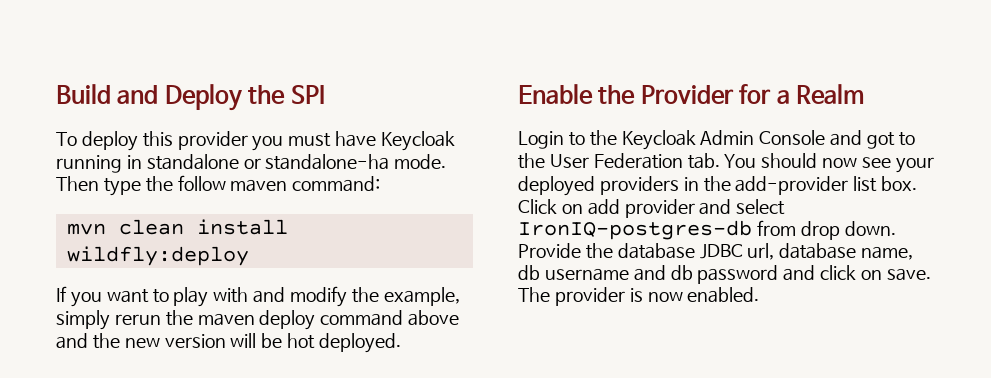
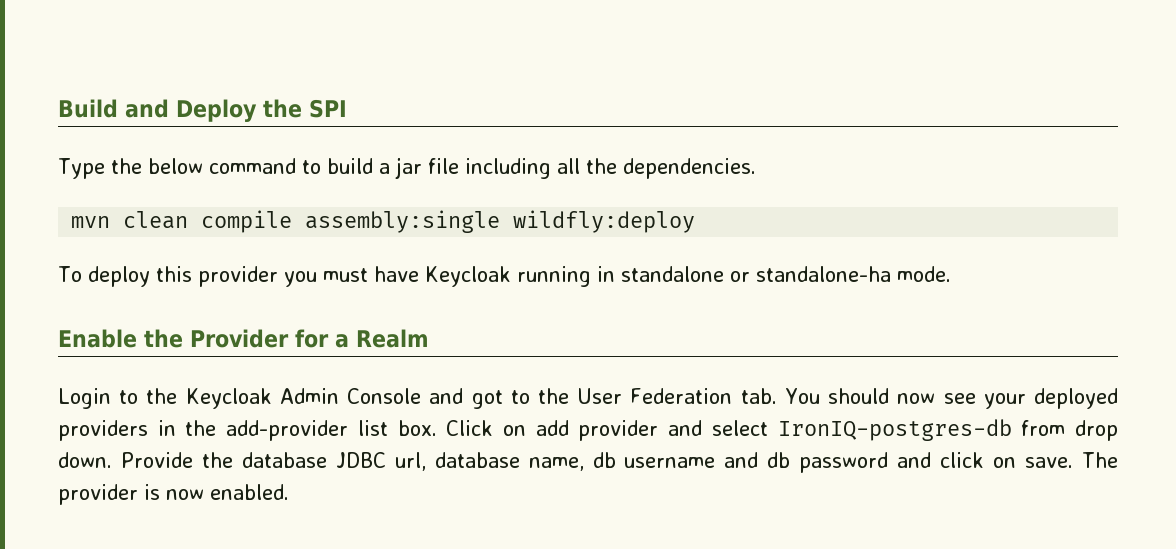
+ Type the below command to build a jar file including all the dependencies.
+ mvn clean compile assembly:single wildfly:deploy
- Then type the follow maven command:
- mvn clean install wildfly:deploy
- If you want to play with and modify the example, simply rerun the maven deploy command above and the new version will be hot deployed.

